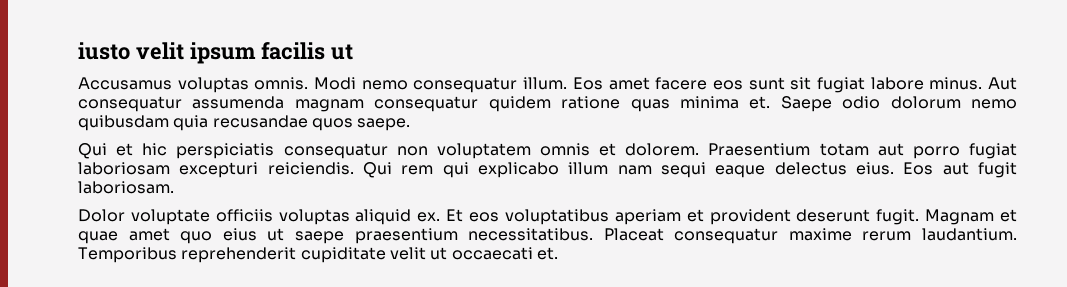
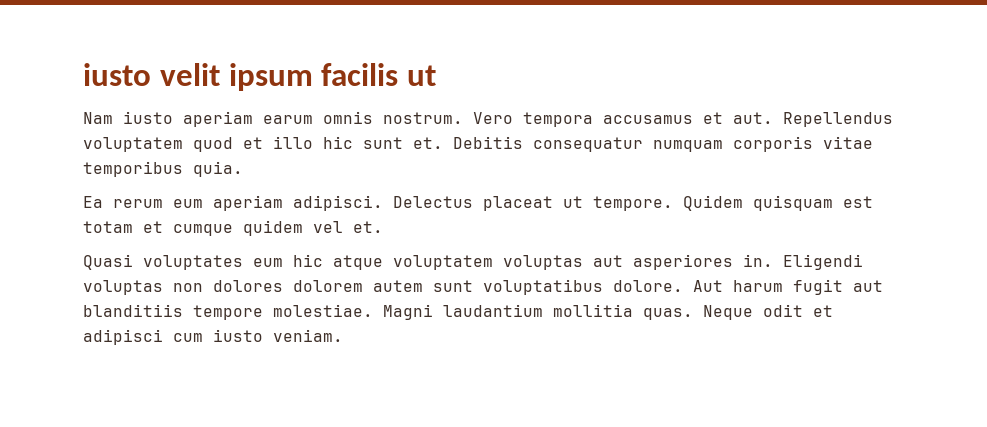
- Accusamus voluptas omnis. Modi nemo consequatur illum. Eos amet facere eos sunt sit fugiat labore minus. Aut consequatur assumenda magnam consequatur quidem ratione quas minima et. Saepe odio dolorum nemo quibusdam quia recusandae quos saepe.
- Qui et hic perspiciatis consequatur non voluptatem omnis et dolorem. Praesentium totam aut porro fugiat laboriosam excepturi reiciendis. Qui rem qui explicabo illum nam sequi eaque delectus eius. Eos aut fugit laboriosam.
- Dolor voluptate officiis voluptas aliquid ex. Et eos voluptatibus aperiam et provident deserunt fugit. Magnam et quae amet quo eius ut saepe praesentium necessitatibus. Placeat consequatur maxime rerum laudantium. Temporibus reprehenderit cupiditate velit ut occaecati et.
+ Nam iusto aperiam earum omnis nostrum. Vero tempora accusamus et aut. Repellendus voluptatem quod et illo hic sunt et. Debitis consequatur numquam corporis vitae temporibus quia.
+ Ea rerum eum aperiam adipisci. Delectus placeat ut tempore. Quidem quisquam est totam et cumque quidem vel et.
+ Quasi voluptates eum hic atque voluptatem voluptas aut asperiores in. Eligendi voluptas non dolores dolorem autem sunt voluptatibus dolore. Aut harum fugit aut blanditiis tempore molestiae. Magni laudantium mollitia quas. Neque odit et adipisci cum iusto veniam.

